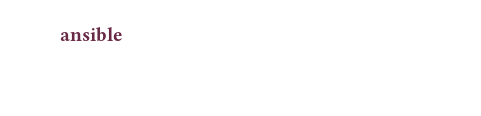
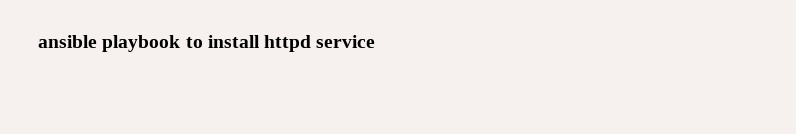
- ansible
+ ansible playbook to install httpd service

